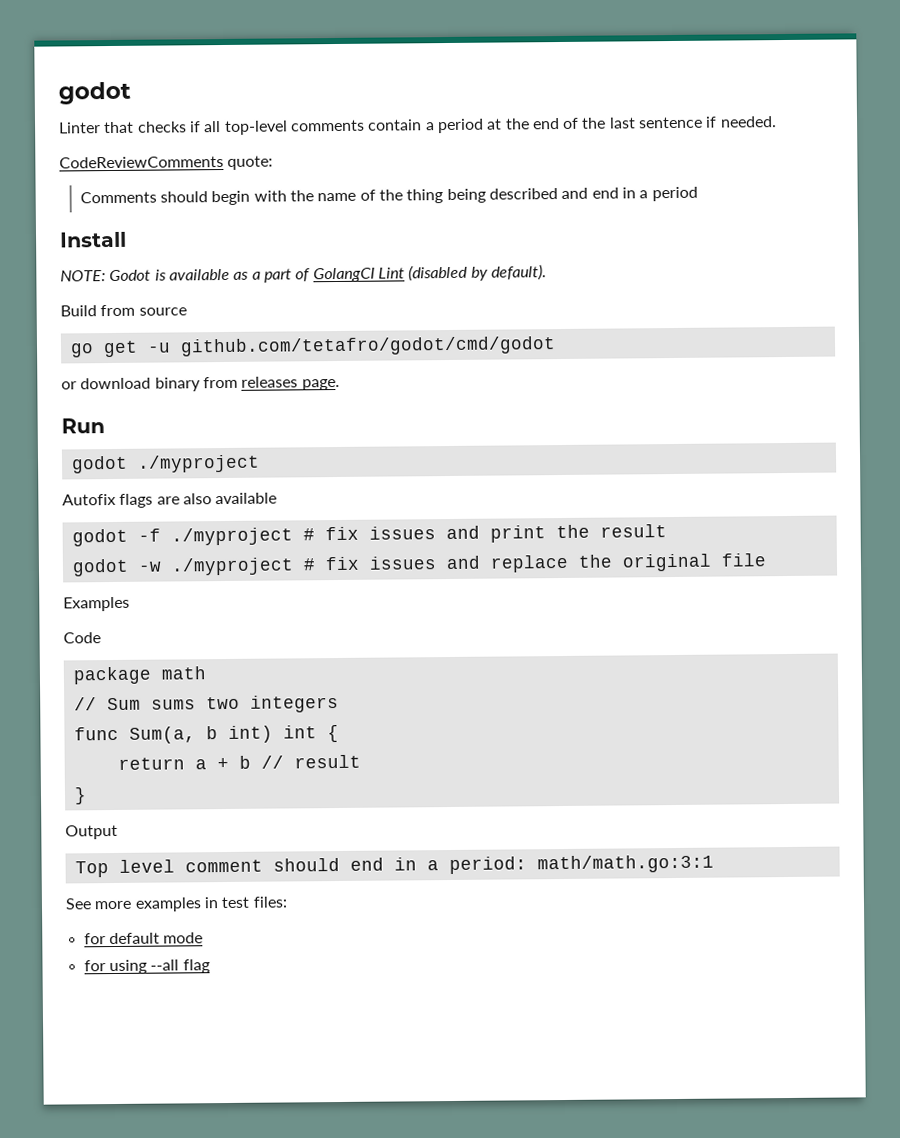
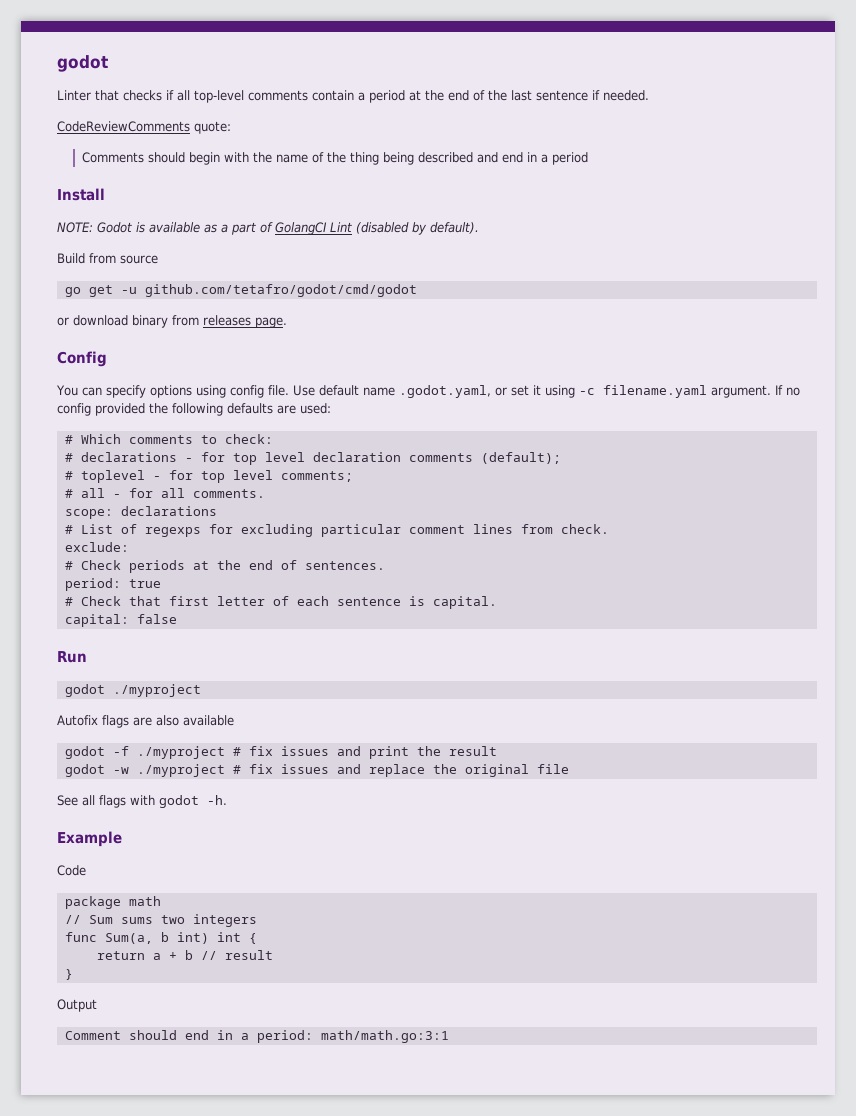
+ Config
+ You can specify options using config file. Use default name .godot.yaml, or set it using -c filename.yaml argument. If no config provided the following defaults are used:
+ # Which comments to check:
+ # declarations - for top level declaration comments (default);
+ # toplevel - for top level comments;
+ # all - for all comments.
+ scope: declarations
+ # List of regexps for excluding particular comment lines from check.
+ exclude:
+ # Check periods at the end of sentences.
+ period: true
+ # Check that first letter of each sentence is capital.
+ capital: false
- Examples
+ See all flags with godot -h.
+ Example
- Top level comment should end in a period: math/math.go:3:1
+ Comment should end in a period: math/math.go:3:1
- See more examples in test files:
- for default mode
- for using --all flag

